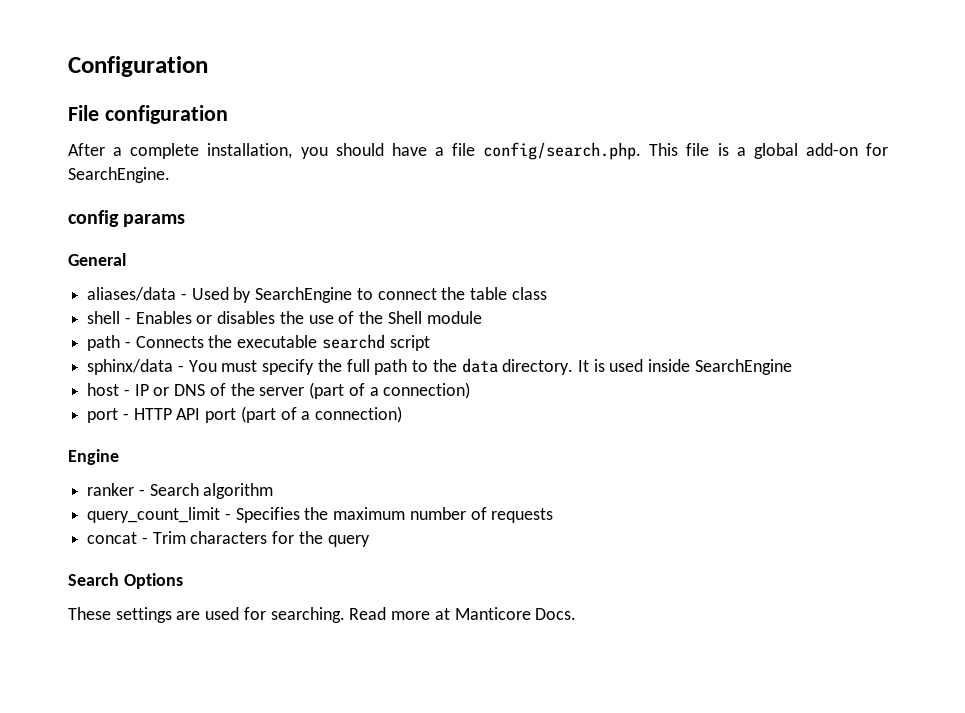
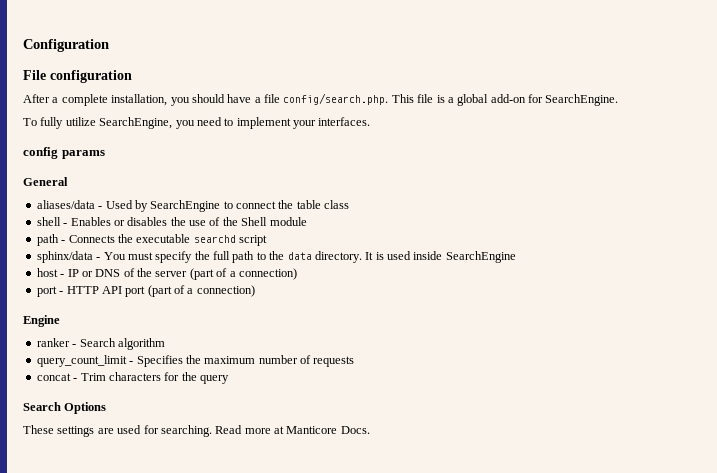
+ To fully utilize SearchEngine, you need to implement your interfaces.

